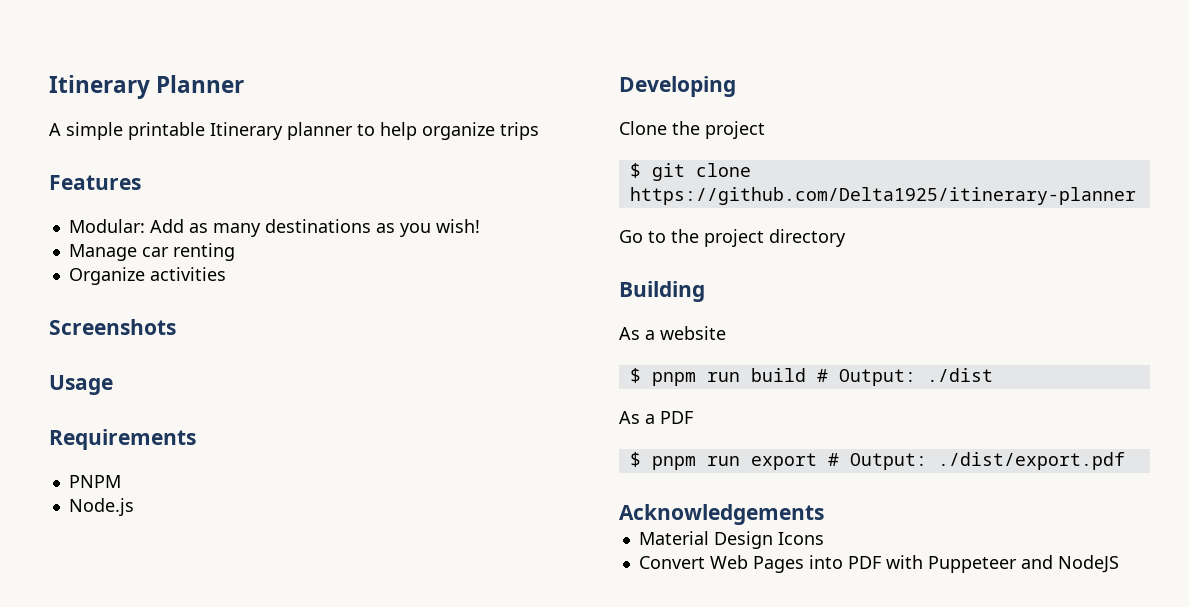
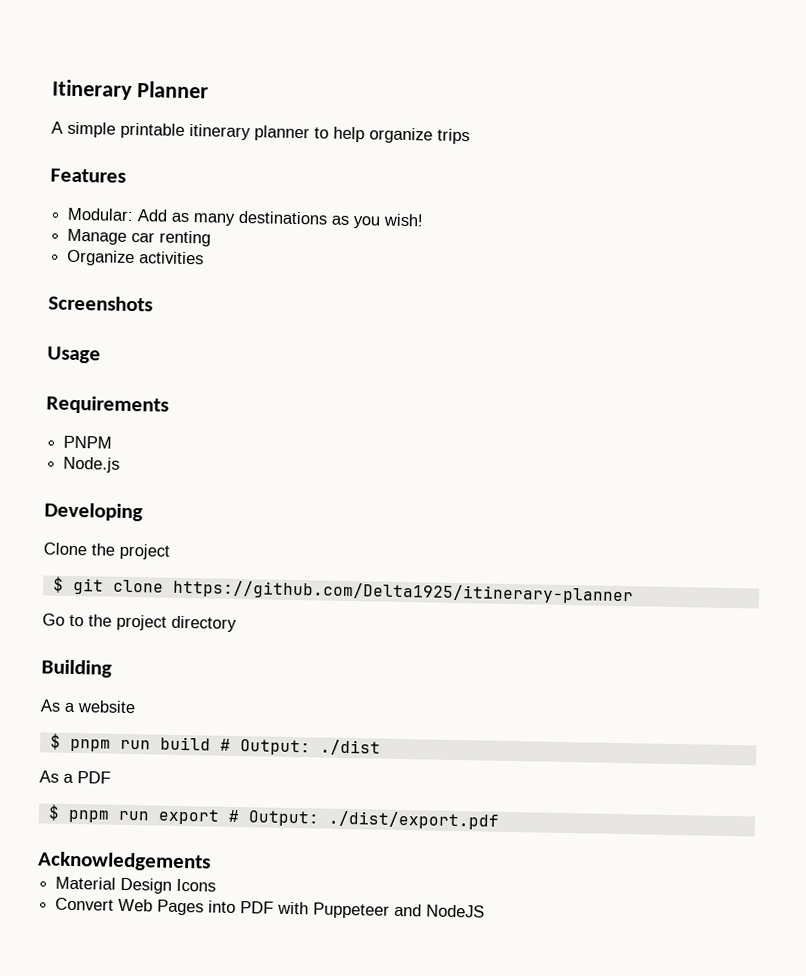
- A simple printable Itinerary planner to help organize trips
+ A simple printable itinerary planner to help organize trips

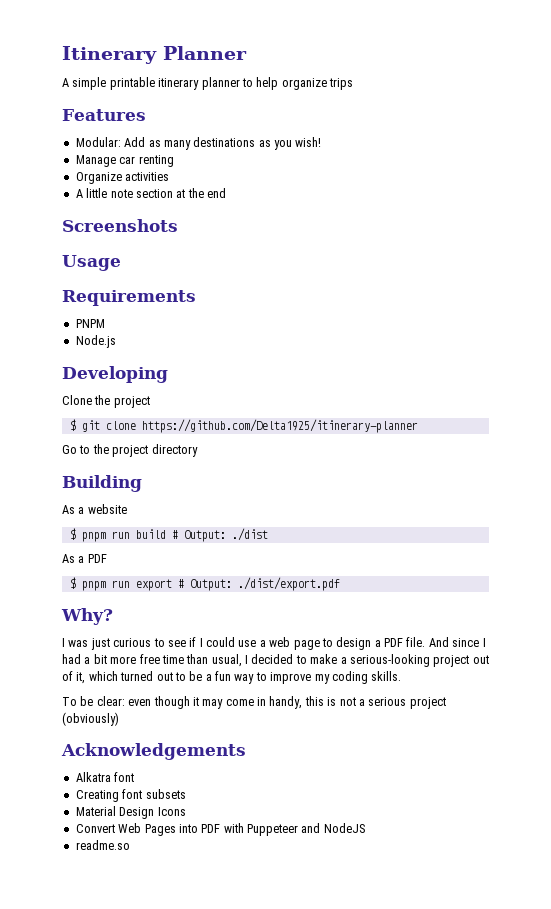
+ A little note section at the end
+ Why?
+ I was just curious to see if I could use a web page to design a PDF file. And since I had a bit more free time than usual, I decided to make a serious-looking project out of it, which turned out to be a fun way to improve my coding skills.
+ To be clear: even though it may come in handy, this is not a serious project (obviously)
  Acknowledgements
+ Alkatra font
+ Creating font subsets
+ readme.so

